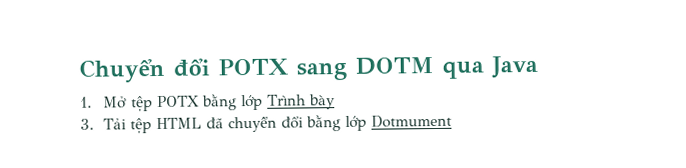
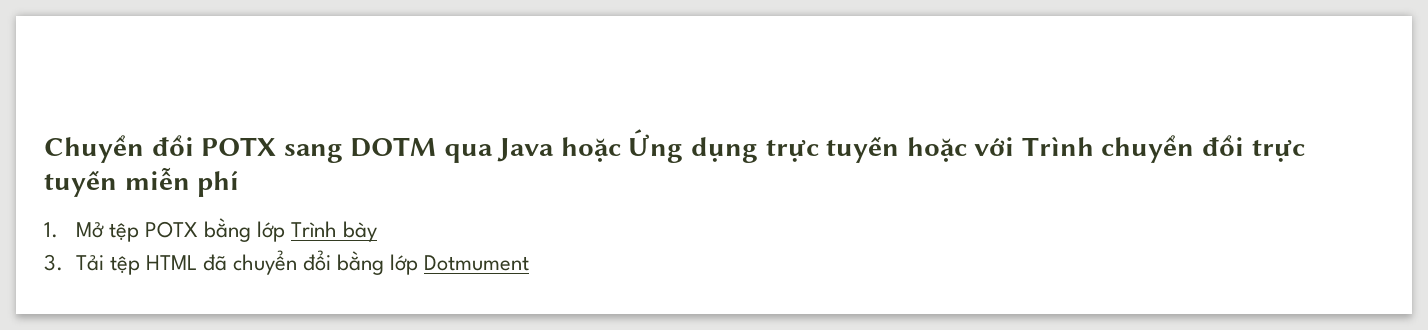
- Chuyển đổi POTX sang DOTM qua Java
+ Chuyển đổi POTX sang DOTM qua Java hoặc Ứng dụng trực tuyến hoặc với Trình chuyển đổi trực tuyến miễn phí

